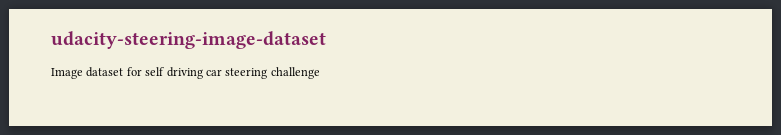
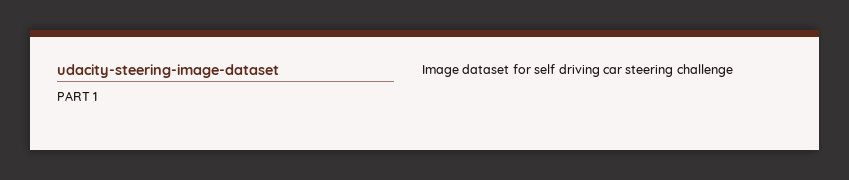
+ PART 1

